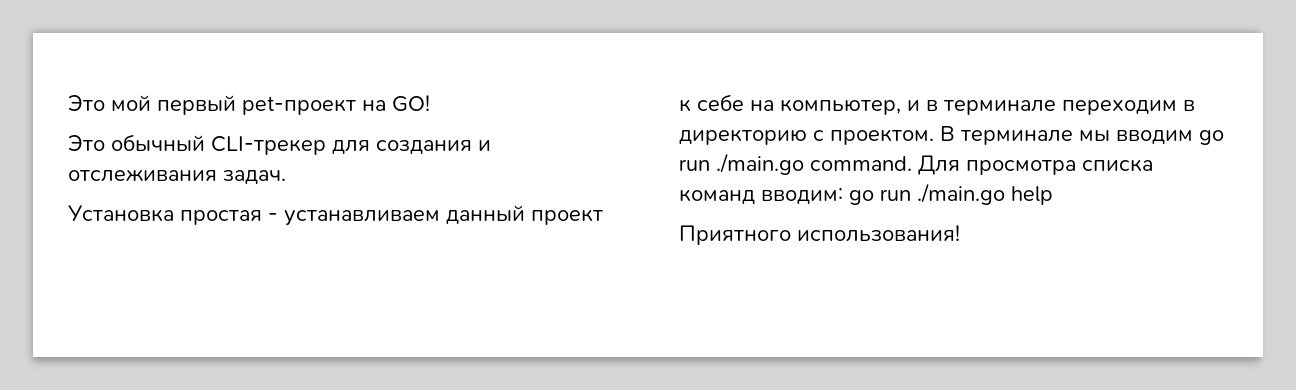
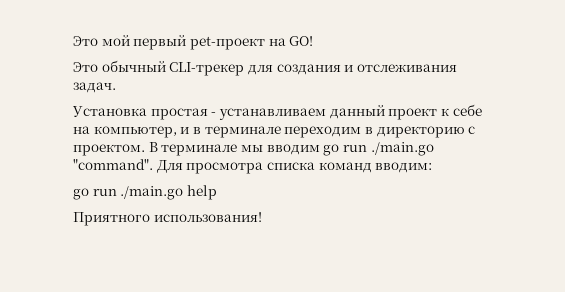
- В терминале мы вводим go run ./main.go command.
+ В терминале мы вводим go run ./main.go "command".
- Для просмотра списка команд вводим: go run ./main.go help
+ Для просмотра списка команд вводим:
+ go run ./main.go help

